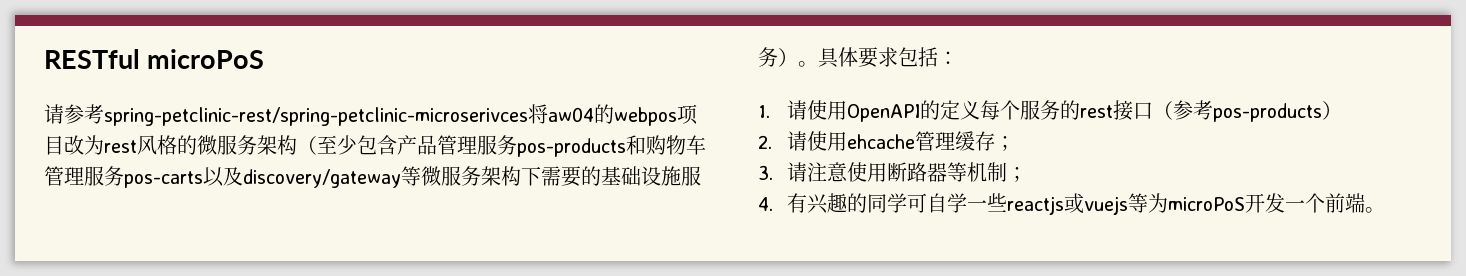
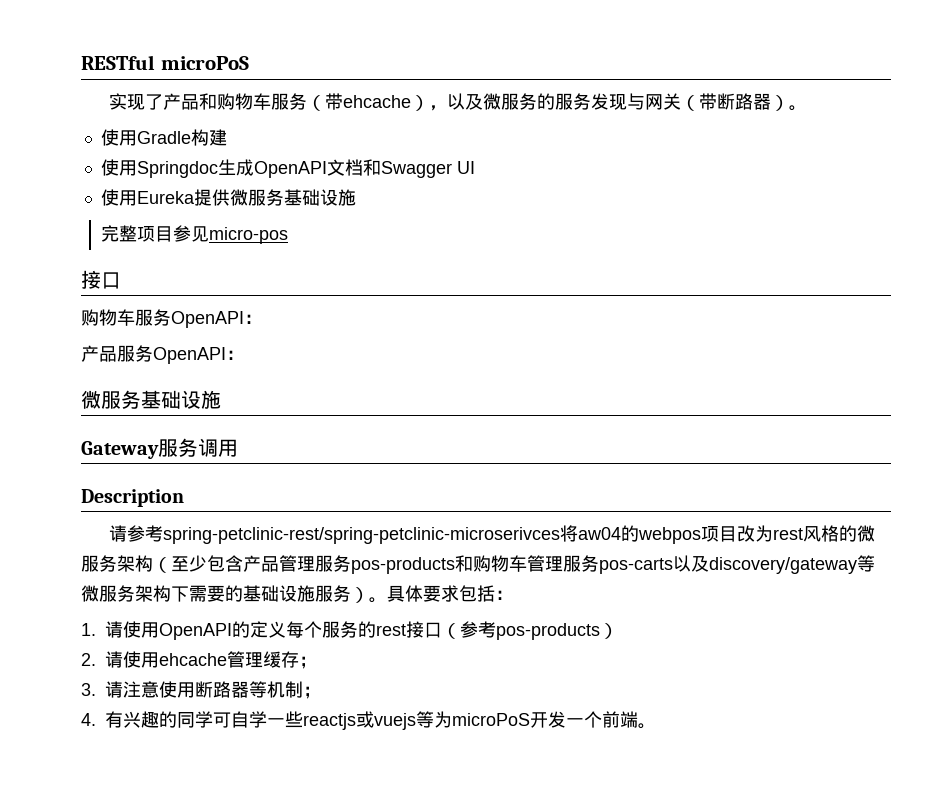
+ 实现了产品和购物车服务（带ehcache），以及微服务的服务发现与网关（带断路器）。
+ 使用Gradle构建
+ 使用Springdoc生成OpenAPI文档和Swagger UI
+ 使用Eureka提供微服务基础设施
+ 完整项目参见micro-pos
+ 接口
+ 购物车服务OpenAPI：
+ 产品服务OpenAPI：
+ 微服务基础设施
+ Gateway服务调用
+ Description

